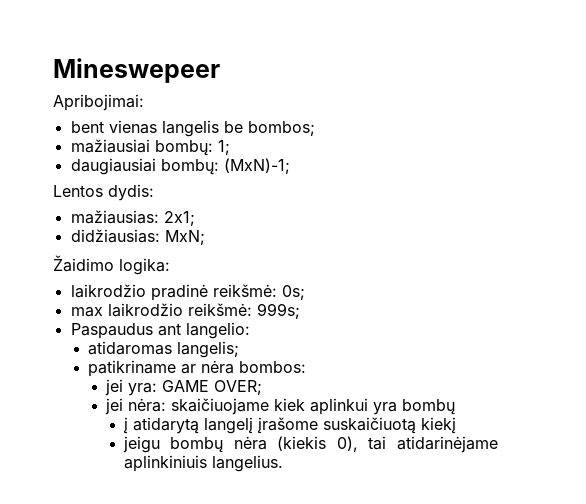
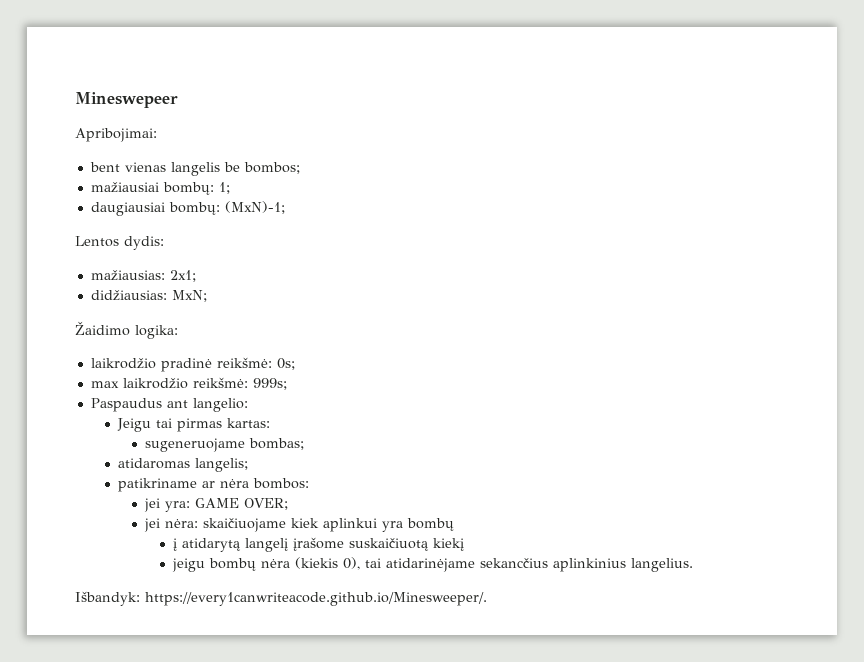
+ Jeigu tai pirmas kartas:
+ sugeneruojame bombas;
- jeigu bombų nėra (kiekis 0), tai atidarinėjame aplinkiniuis langelius.
+ jeigu bombų nėra (kiekis 0), tai atidarinėjame sekancčius aplinkinius langelius.
+ Išbandyk: https://every1canwriteacode.github.io/Minesweeper/.

